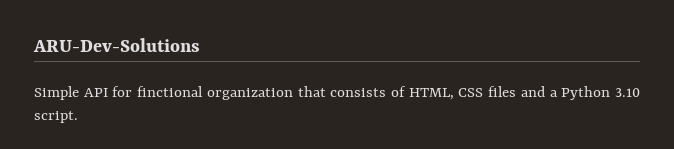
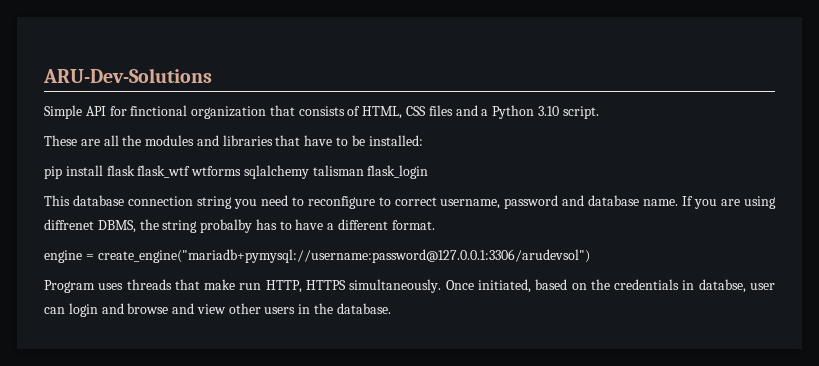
+ These are all the modules and libraries that have to be installed:
+ pip install flask flask_wtf wtforms sqlalchemy talisman flask_login
+ This database connection string you need to reconfigure to correct username, password and database name. If you are using diffrenet DBMS, the string probalby has to have a different format.
+ engine = create_engine("mariadb+pymysql://username:password@127.0.0.1:3306/arudevsol")
+ Program uses threads that make run HTTP, HTTPS simultaneously. Once initiated, based on the credentials in databse, user can login and browse and view other users in the database.

